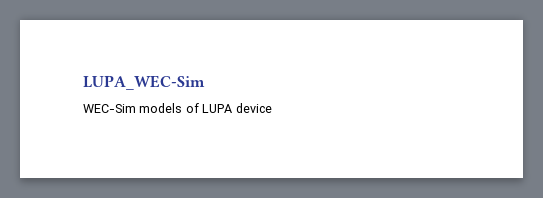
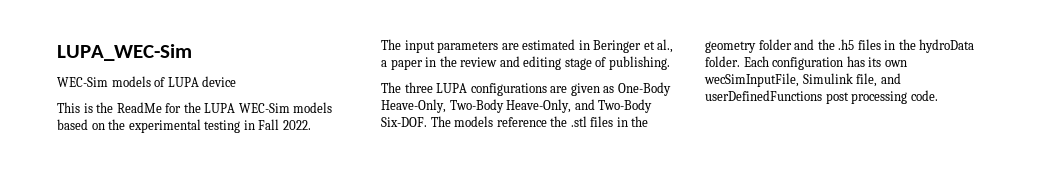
+ This is the ReadMe for the LUPA WEC-Sim models based on the experimental testing in Fall 2022.
+ The input parameters are estimated in Beringer et al., a paper in the review and editing stage of publishing.
+ The three LUPA configurations are given as One-Body Heave-Only, Two-Body Heave-Only, and Two-Body Six-DOF. The models reference the .stl files in the geometry folder and the .h5 files in the hydroData folder. Each configuration has its own wecSimInputFile, Simulink file, and userDefinedFunctions post processing code.

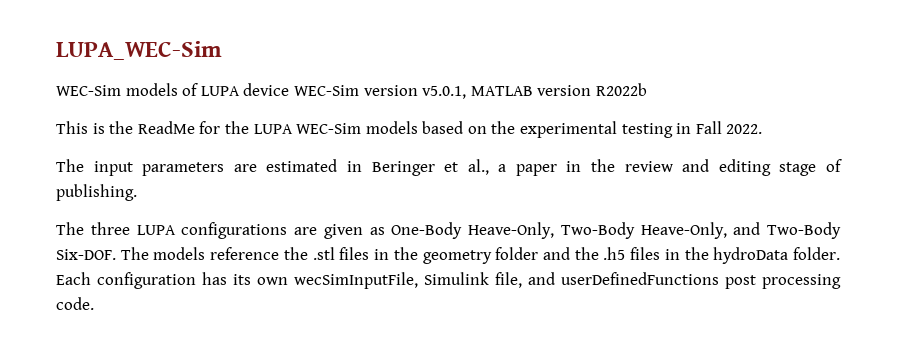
- WEC-Sim models of LUPA device
+ WEC-Sim models of LUPA device WEC-Sim version v5.0.1, MATLAB version R2022b

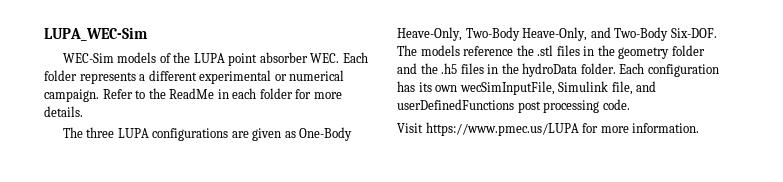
- WEC-Sim models of LUPA device WEC-Sim version v5.0.1, MATLAB version R2022b
- This is the ReadMe for the LUPA WEC-Sim models based on the experimental testing in Fall 2022.
- The input parameters are estimated in Beringer et al., a paper in the review and editing stage of publishing.
+ WEC-Sim models of the LUPA point absorber WEC. Each folder represents a different experimental or numerical campaign. Refer to the ReadMe in each folder for more details.
+ Visit https://www.pmec.us/LUPA for more information.

